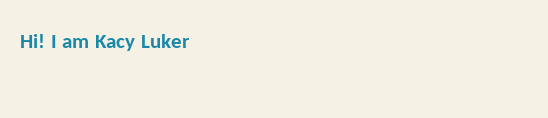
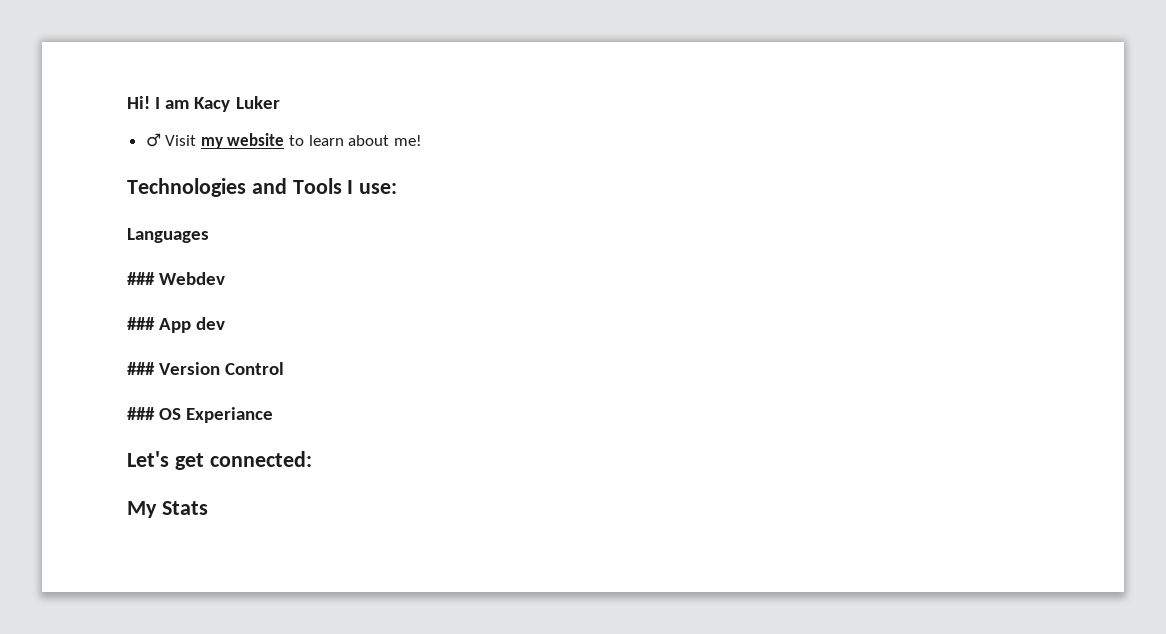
+ ♂ Visit my website to learn about me!
+ Technologies and Tools I use:
+ Languages
+ ### Webdev
+ ### App dev
+ ### Version Control
+ ### OS Experiance
+ Let's get connected:
+ My Stats

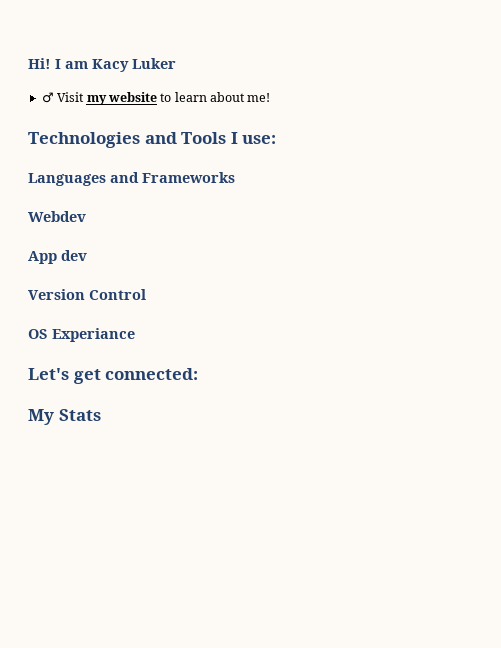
- Languages
- ### Webdev
+ Languages and Frameworks
+ Webdev
- ### App dev
+ App dev
- ### Version Control
+ Version Control
- ### OS Experiance
+ OS Experiance

